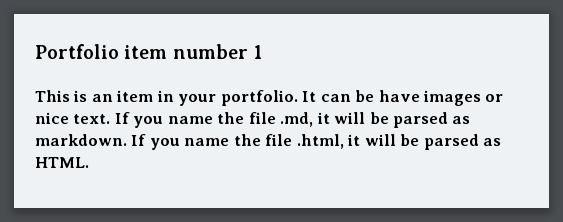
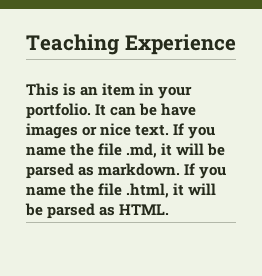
- Portfolio item number 1
+ Teaching Experience

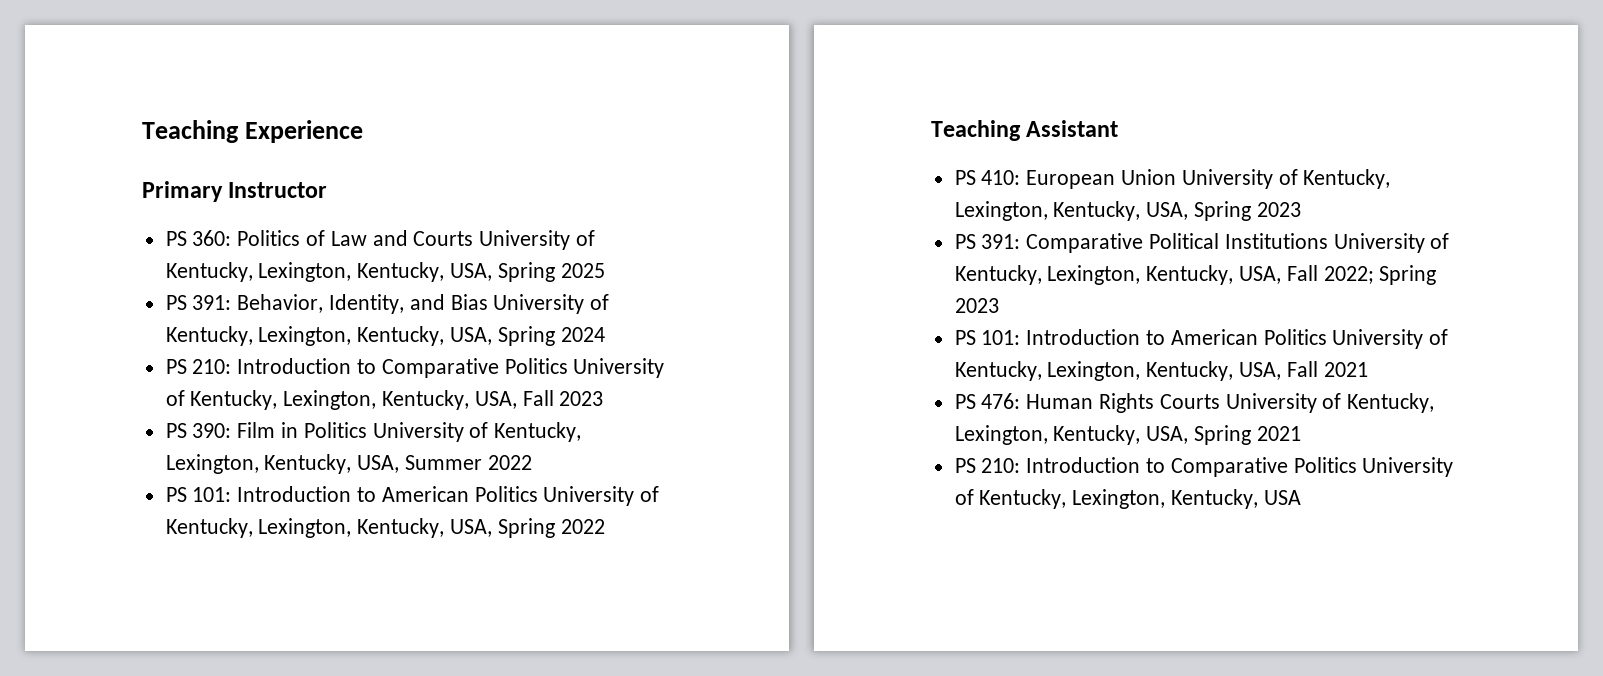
- This is an item in your portfolio. It can be have images or nice text. If you name the file .md, it will be parsed as markdown. If you name the file .html, it will be parsed as HTML.
+ Primary Instructor
+ PS 360: Politics of Law and Courts University of Kentucky, Lexington, Kentucky, USA, Spring 2025
+ PS 391: Behavior, Identity, and Bias University of Kentucky, Lexington, Kentucky, USA, Spring 2024
+ PS 210: Introduction to Comparative Politics University of Kentucky, Lexington, Kentucky, USA, Fall 2023
+ PS 390: Film in Politics University of Kentucky, Lexington, Kentucky, USA, Summer 2022
+ PS 101: Introduction to American Politics University of Kentucky, Lexington, Kentucky, USA, Spring 2022
+ Teaching Assistant
+ PS 410: European Union University of Kentucky, Lexington, Kentucky, USA, Spring 2023
+ PS 391: Comparative Political Institutions University of Kentucky, Lexington, Kentucky, USA, Fall 2022; Spring 2023
+ PS 101: Introduction to American Politics University of Kentucky, Lexington, Kentucky, USA, Fall 2021
+ PS 476: Human Rights Courts University of Kentucky, Lexington, Kentucky, USA, Spring 2021
+ PS 210: Introduction to Comparative Politics University of Kentucky, Lexington, Kentucky, USA

